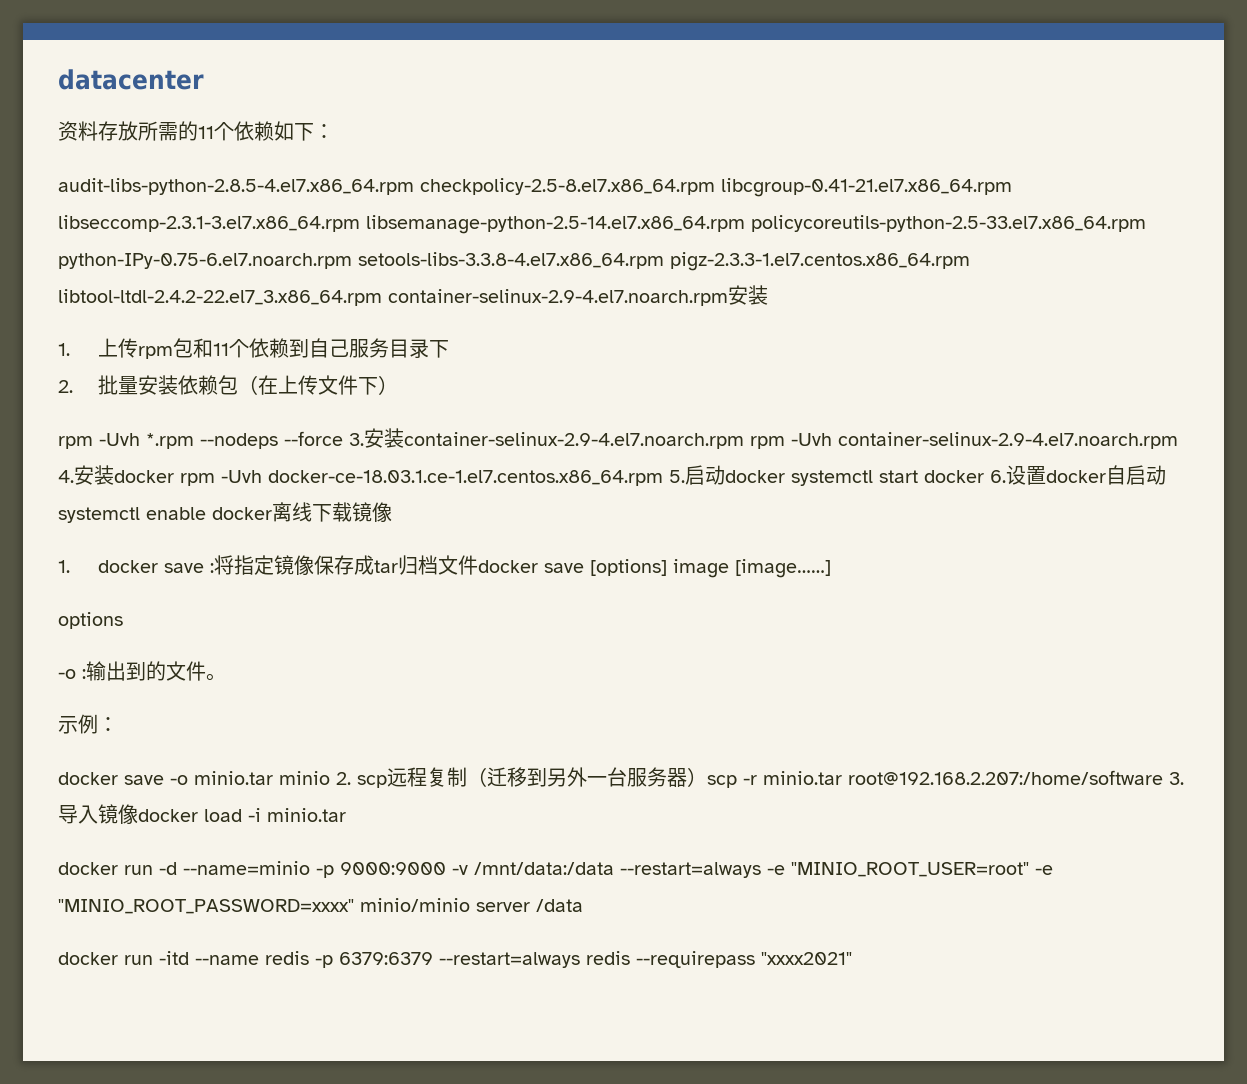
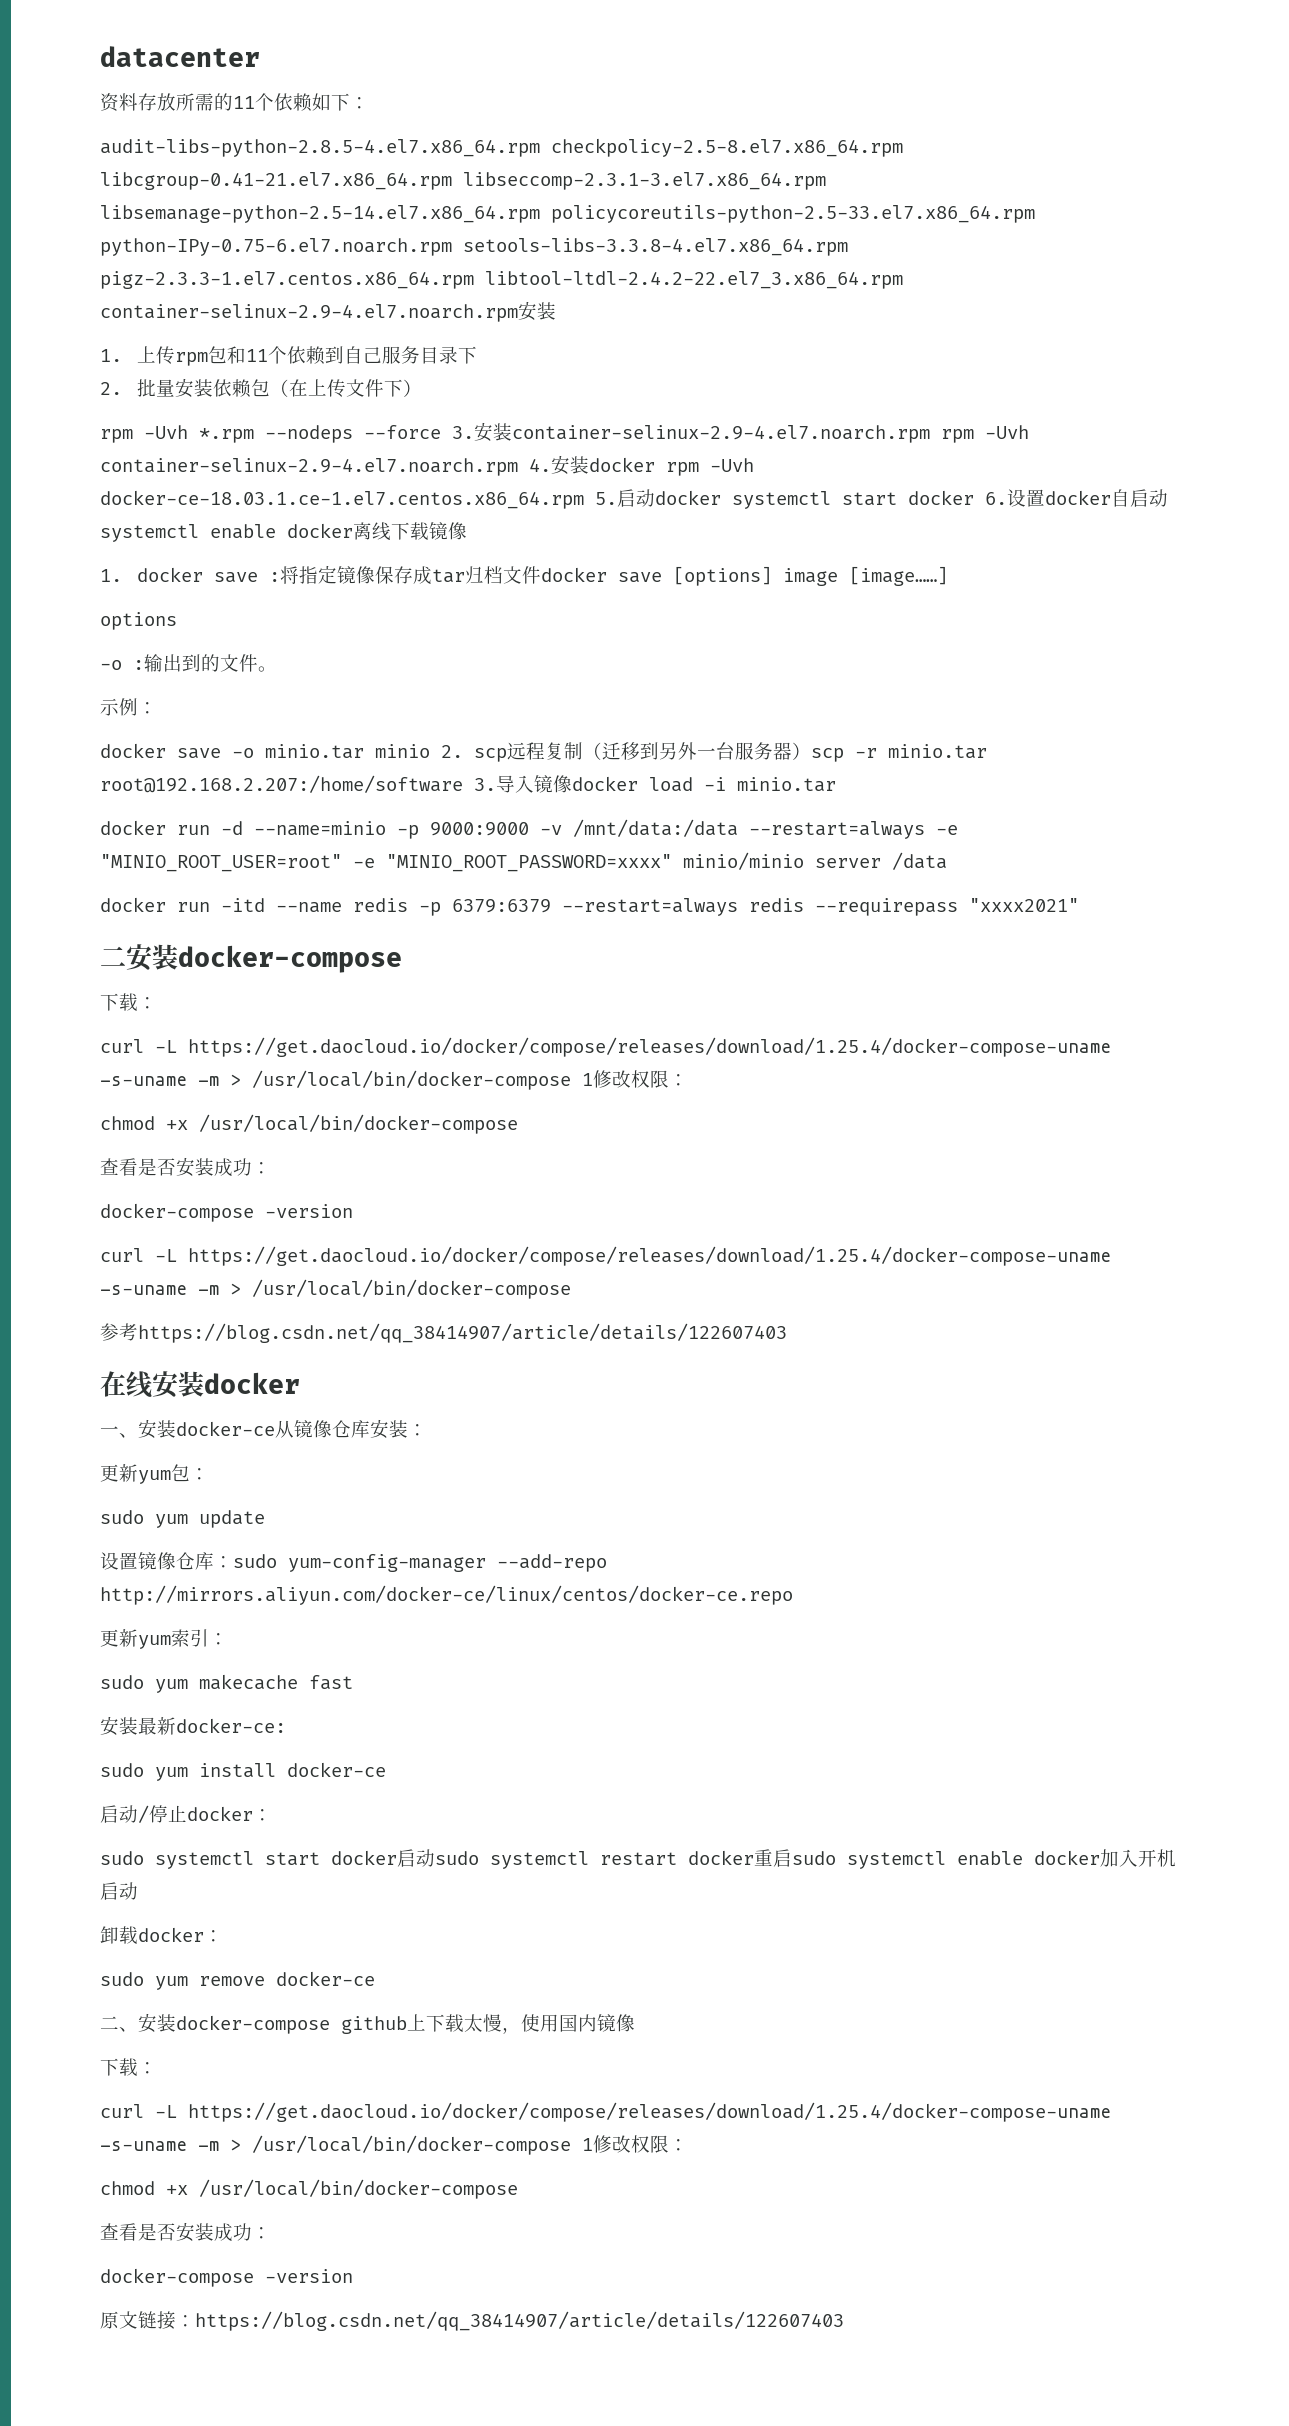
+ 二安装docker-compose
+ 下载：
+ curl -L https://get.daocloud.io/docker/compose/releases/download/1.25.4/docker-compose-uname -s-uname -m > /usr/local/bin/docker-compose 1修改权限：
+ chmod +x /usr/local/bin/docker-compose
+ 查看是否安装成功：
+ docker-compose -version
+ curl -L https://get.daocloud.io/docker/compose/releases/download/1.25.4/docker-compose-uname -s-uname -m > /usr/local/bin/docker-compose
+ 参考https://blog.csdn.net/qq_38414907/article/details/122607403
+ 在线安装docker
+ 一、安装docker-ce从镜像仓库安装：
+ 更新yum包：
+ sudo yum update
+ 设置镜像仓库：sudo yum-config-manager --add-repo http://mirrors.aliyun.com/docker-ce/linux/centos/docker-ce.repo
+ 更新yum索引：
+ sudo yum makecache fast
+ 安装最新docker-ce:
+ sudo yum install docker-ce
+ 启动/停止docker：
+ sudo systemctl start docker启动sudo systemctl restart docker重启sudo systemctl enable docker加入开机启动
+ 卸载docker：
+ sudo yum remove docker-ce
+ 二、安装docker-compose github上下载太慢，使用国内镜像
+ 下载：
+ curl -L https://get.daocloud.io/docker/compose/releases/download/1.25.4/docker-compose-uname -s-uname -m > /usr/local/bin/docker-compose 1修改权限：
+ chmod +x /usr/local/bin/docker-compose
+ 查看是否安装成功：
+ docker-compose -version
+ 原文链接：https://blog.csdn.net/qq_38414907/article/details/122607403

